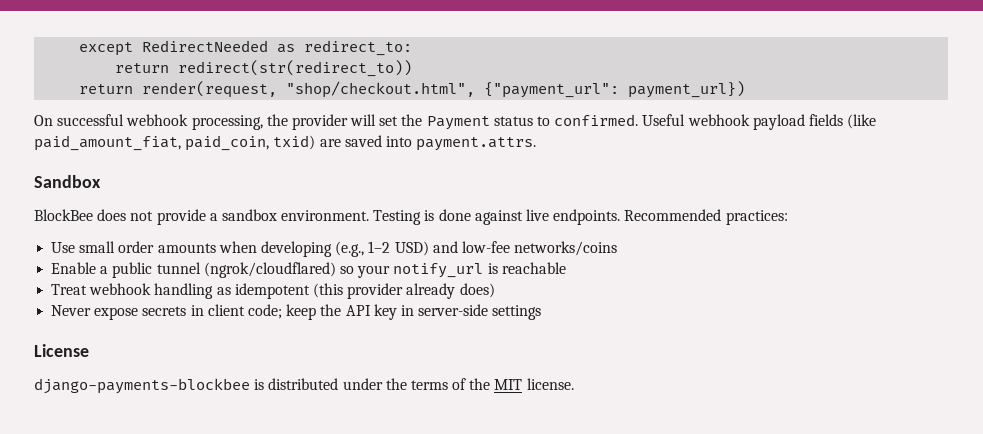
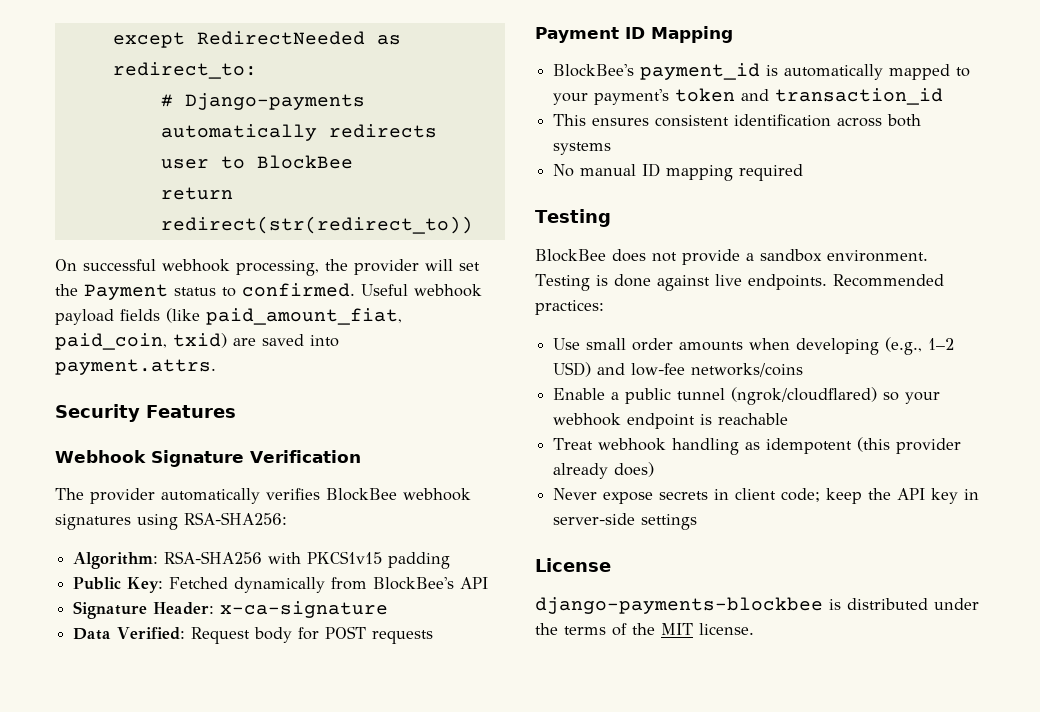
+ # Django-payments automatically redirects user to BlockBee
  return redirect(str(redirect_to))
- return render(request, "shop/checkout.html", {"payment_url": payment_url})
- Sandbox
+ Security Features
+ Webhook Signature Verification
+ The provider automatically verifies BlockBee webhook signatures using RSA-SHA256:
+ Algorithm: RSA-SHA256 with PKCS1v15 padding
+ Public Key: Fetched dynamically from BlockBee's API
+ Signature Header: x-ca-signature
+ Data Verified: Request body for POST requests
+ Payment ID Mapping
+ BlockBee's payment_id is automatically mapped to your payment's token and transaction_id
+ This ensures consistent identification across both systems
+ No manual ID mapping required
+ Testing
- Enable a public tunnel (ngrok/cloudflared) so your notify_url is reachable
+ Enable a public tunnel (ngrok/cloudflared) so your webhook endpoint is reachable

